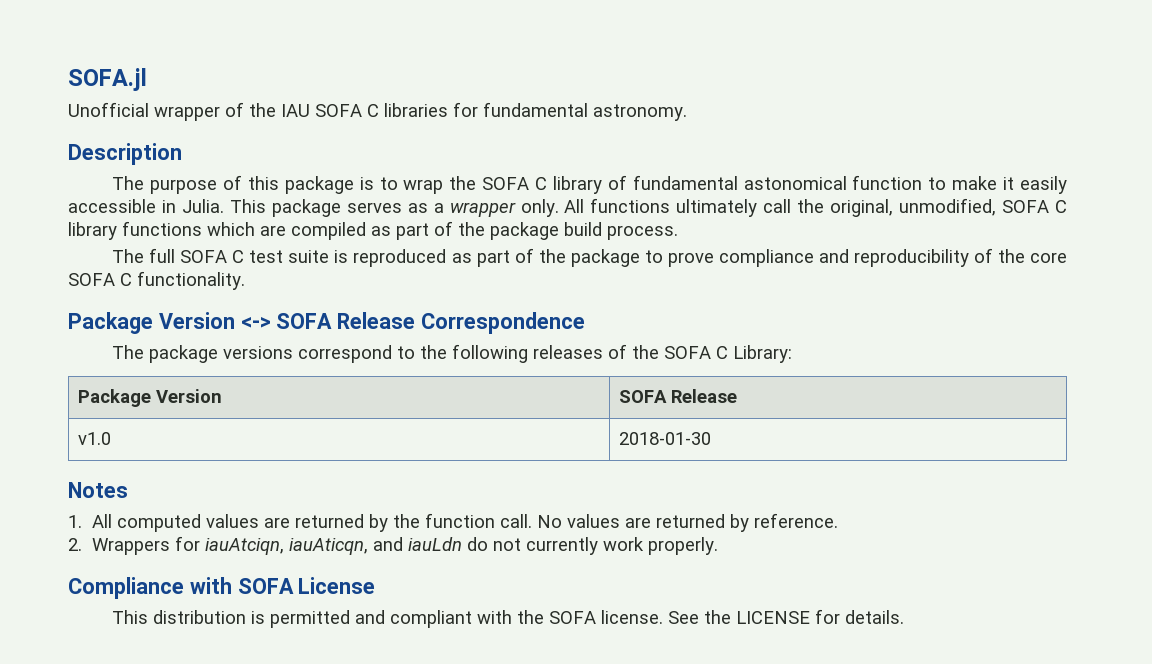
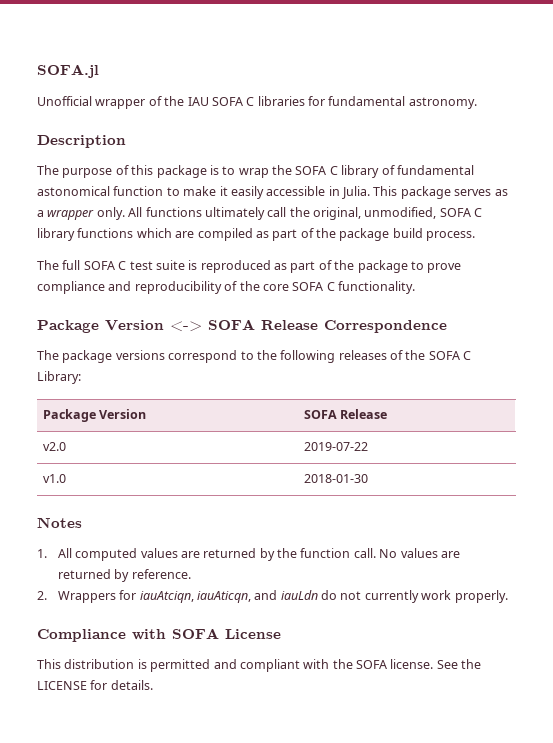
+ v2.0 | 2019-07-22

